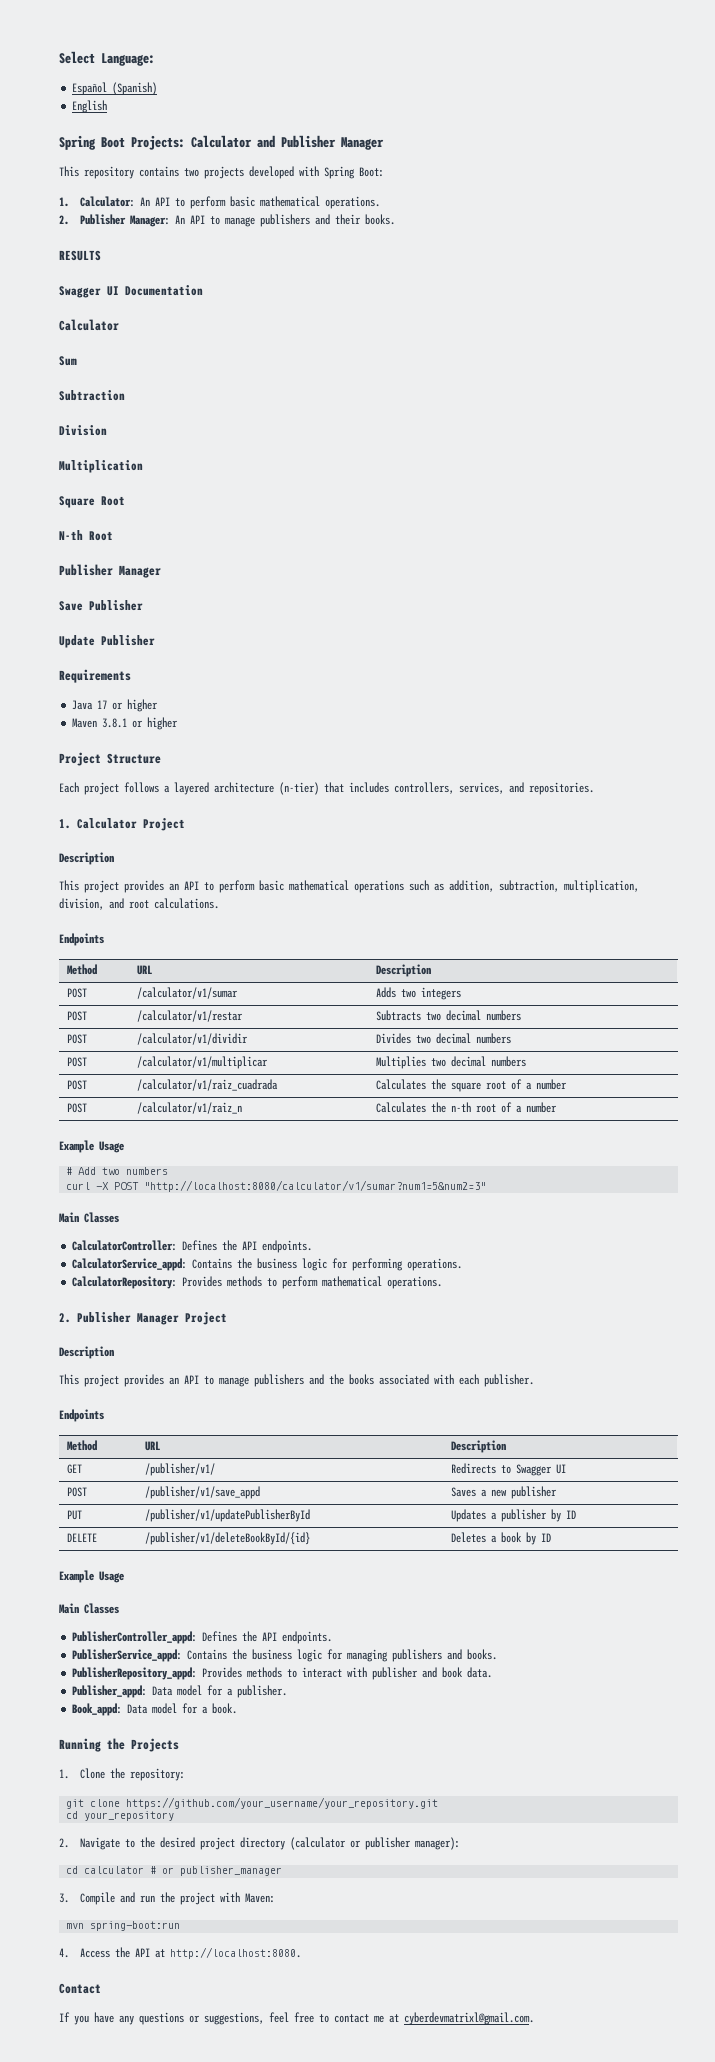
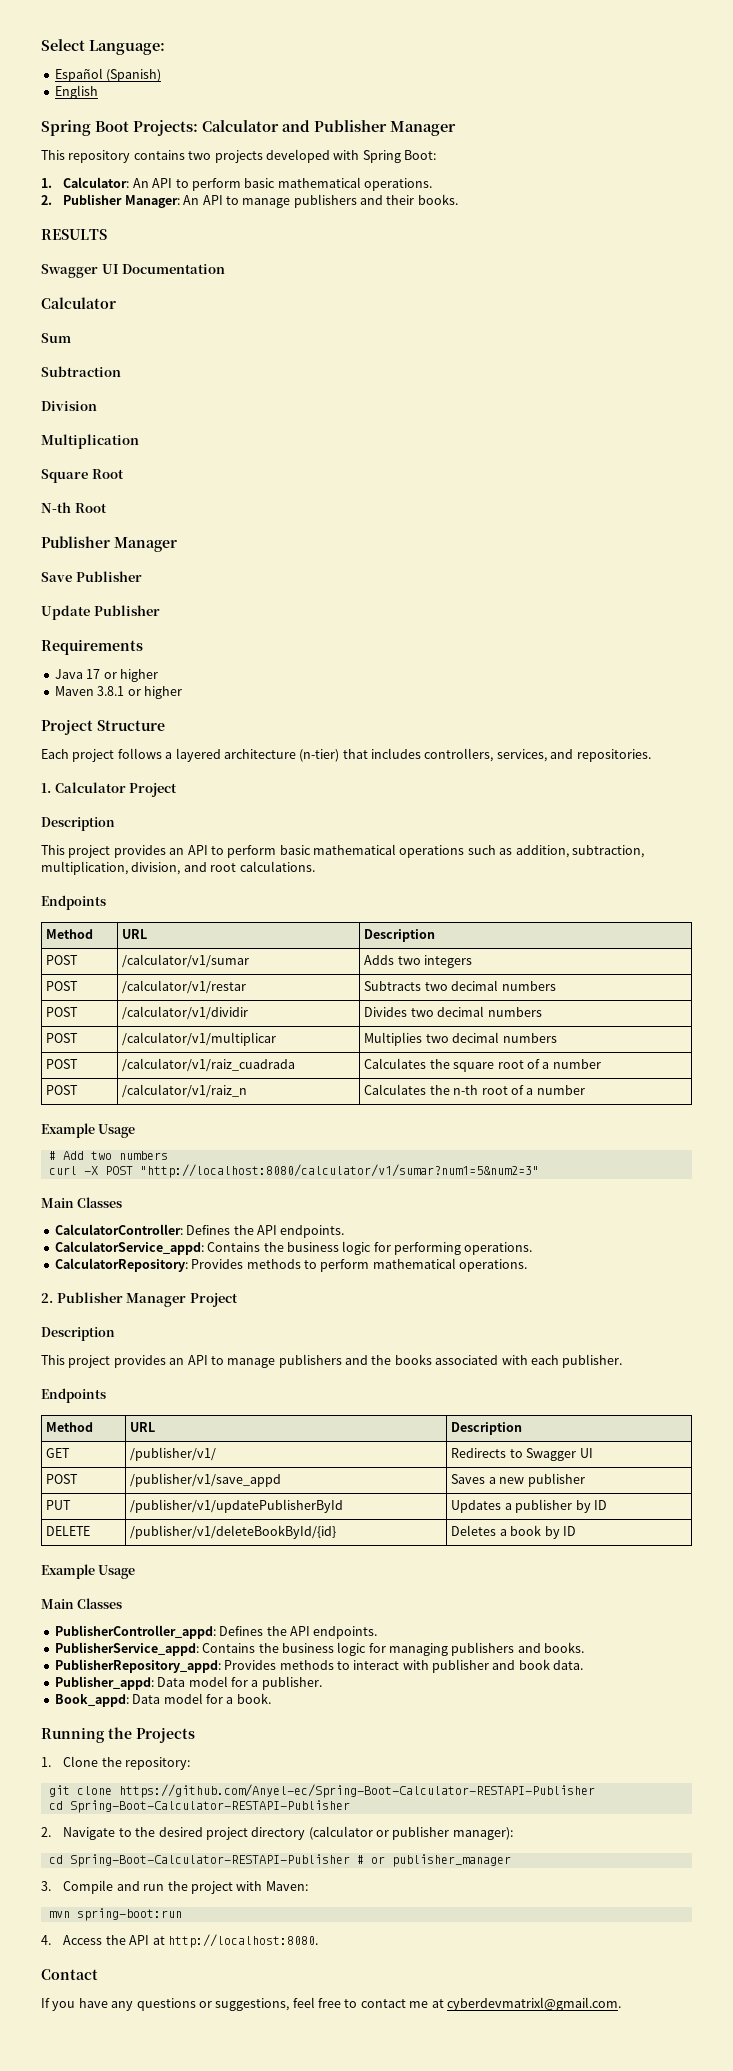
- git clone https://github.com/your_username/your_repository.git
- cd your_repository
+ git clone https://github.com/Anyel-ec/Spring-Boot-Calculator-RESTAPI-Publisher
+ cd Spring-Boot-Calculator-RESTAPI-Publisher
- cd calculator # or publisher_manager
+ cd Spring-Boot-Calculator-RESTAPI-Publisher # or publisher_manager

